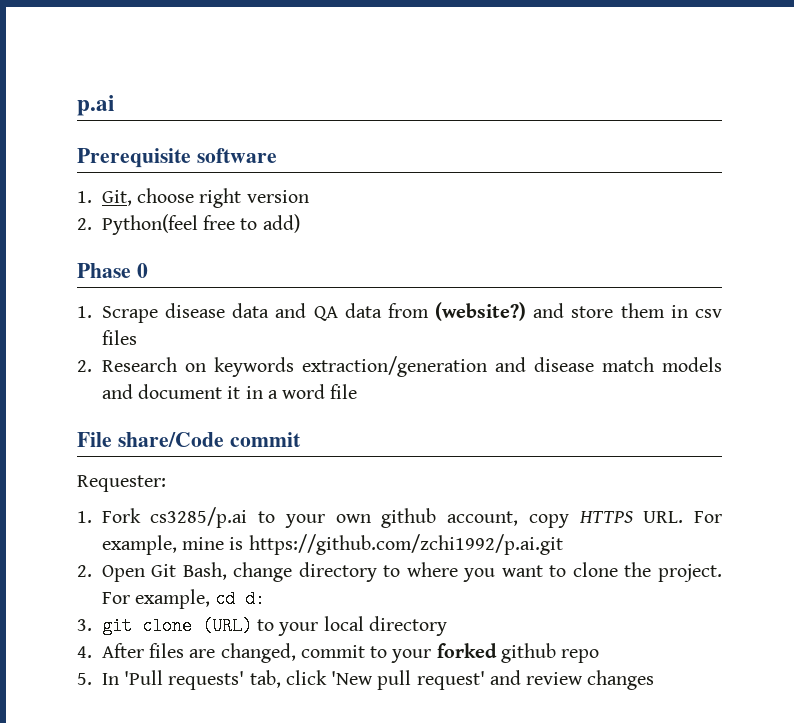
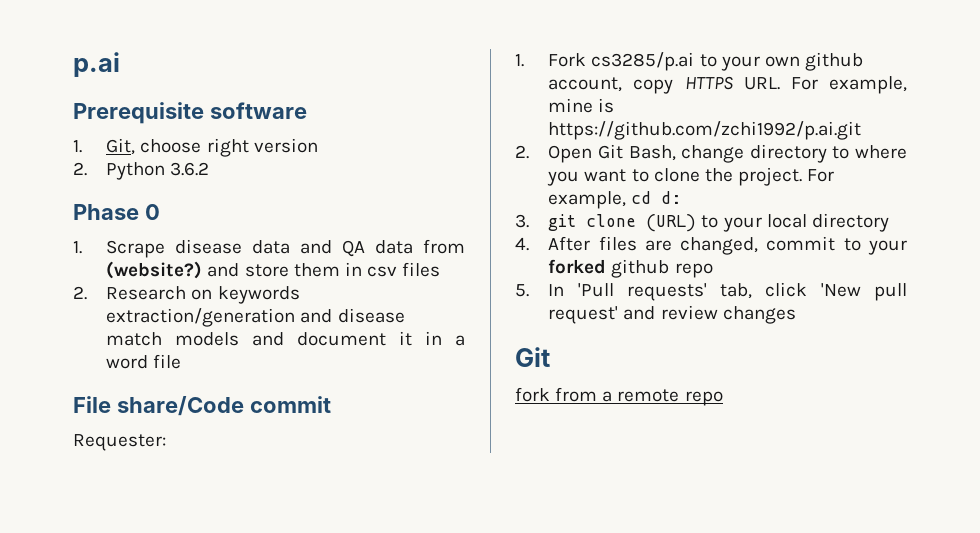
- 2. Python(feel free to add)
+ 2. Python 3.6.2
  5. In 'Pull requests' tab, click 'New pull request' and review changes
+ Git
+ fork from a remote repo

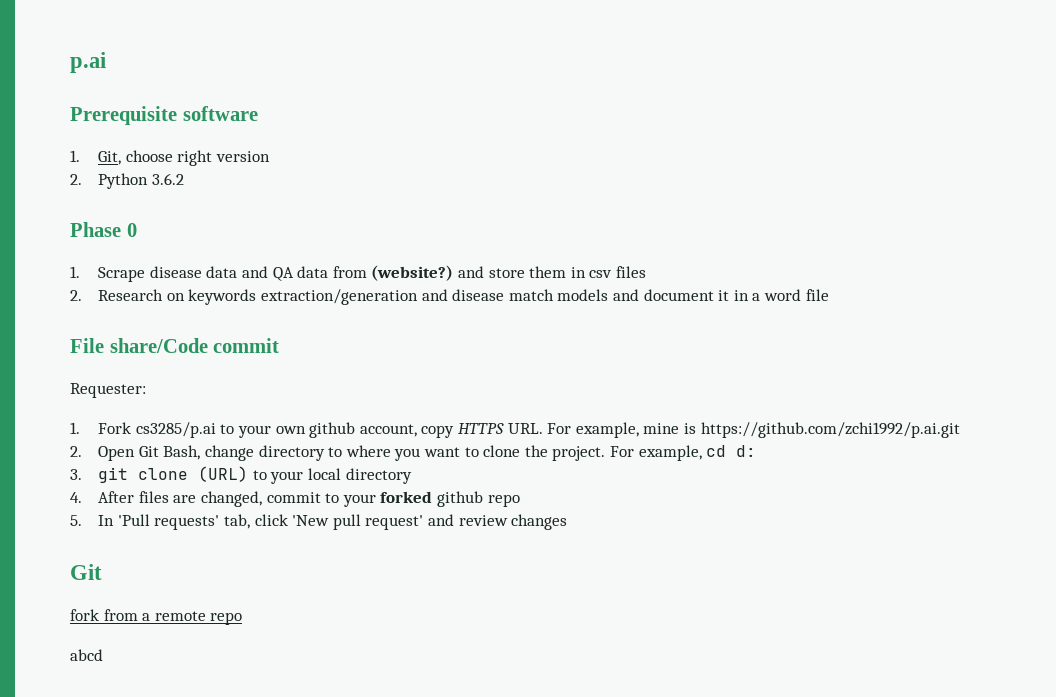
+ abcd

